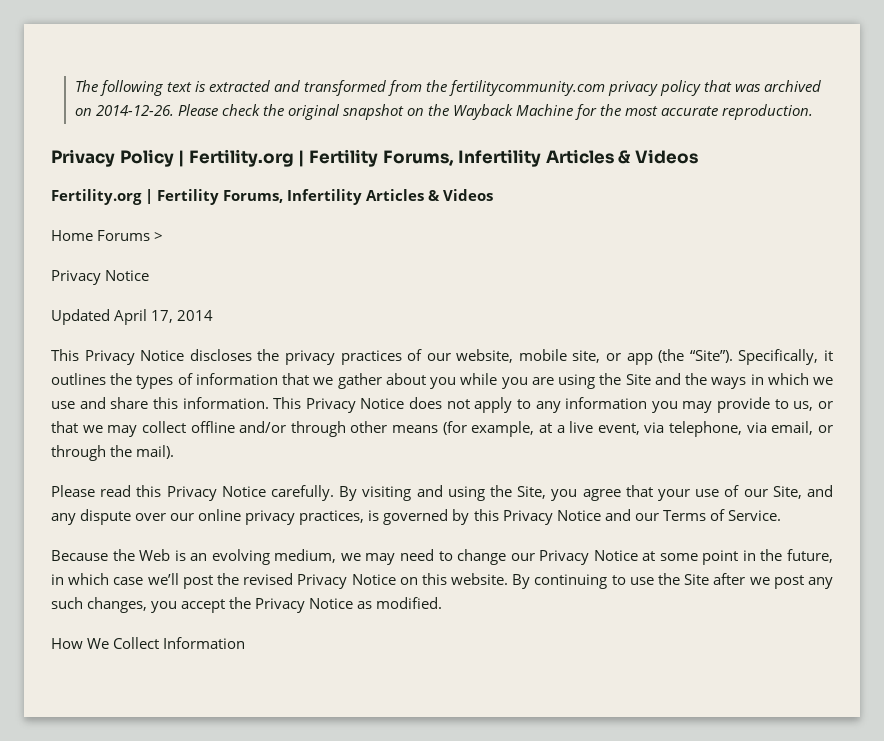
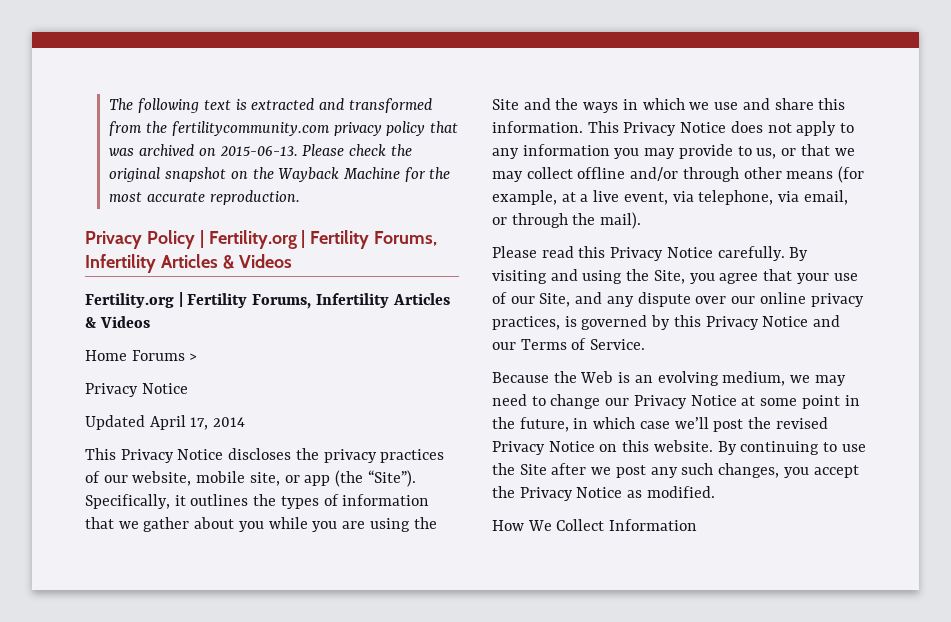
- The following text is extracted and transformed from the fertilitycommunity.com privacy policy that was archived on 2014-12-26.
+ The following text is extracted and transformed from the fertilitycommunity.com privacy policy that was archived on 2015-06-13.

